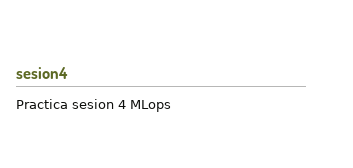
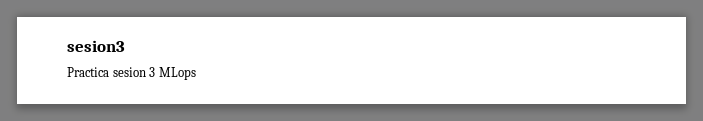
- sesion4
+ sesion3
- Practica sesion 4 MLops
+ Practica sesion 3 MLops

